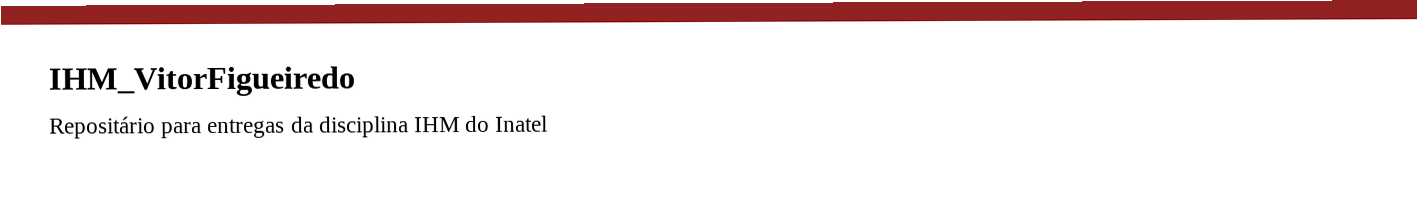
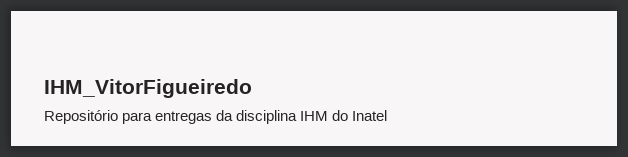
- Repositário para entregas da disciplina IHM do Inatel
+ Repositório para entregas da disciplina IHM do Inatel

